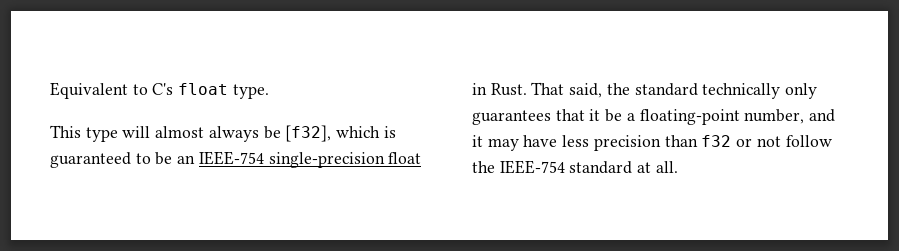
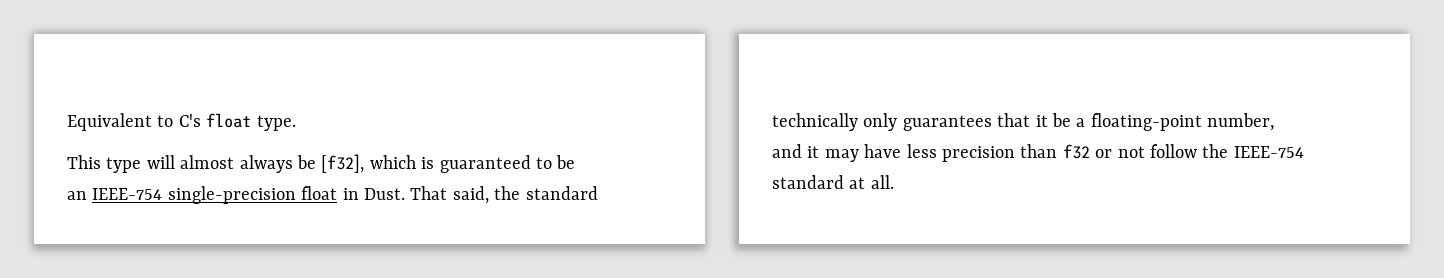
- This type will almost always be [f32], which is guaranteed to be an IEEE-754 single-precision float in Rust.
+ This type will almost always be [f32], which is guaranteed to be an IEEE-754 single-precision float in Dust.

